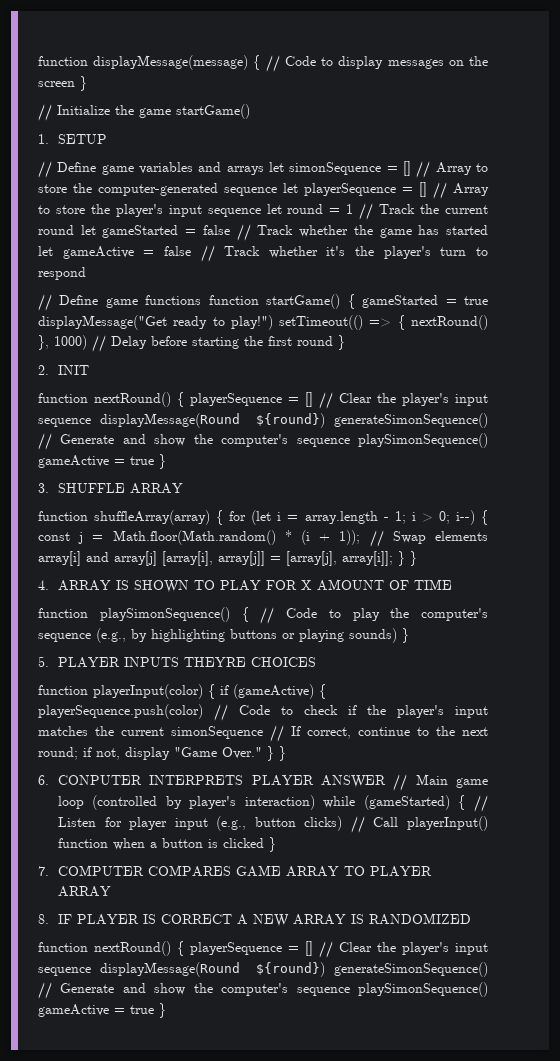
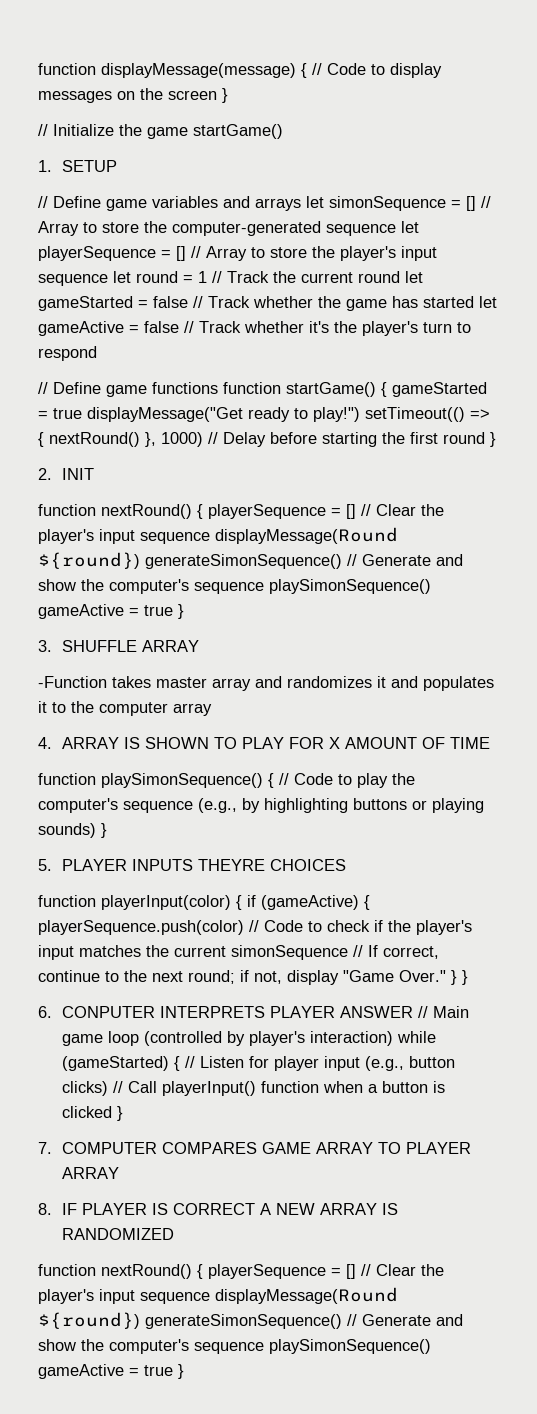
- function shuffleArray(array) { for (let i = array.length - 1; i > 0; i--) { const j = Math.floor(Math.random() * (i + 1)); // Swap elements array[i] and array[j] [array[i], array[j]] = [array[j], array[i]]; } }
+ -Function takes master array and randomizes it and populates it to the computer array

